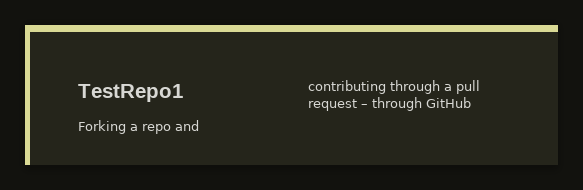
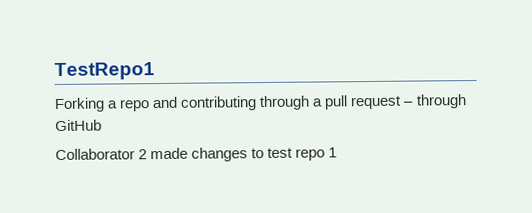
+ Collaborator 2 made changes to test repo 1

